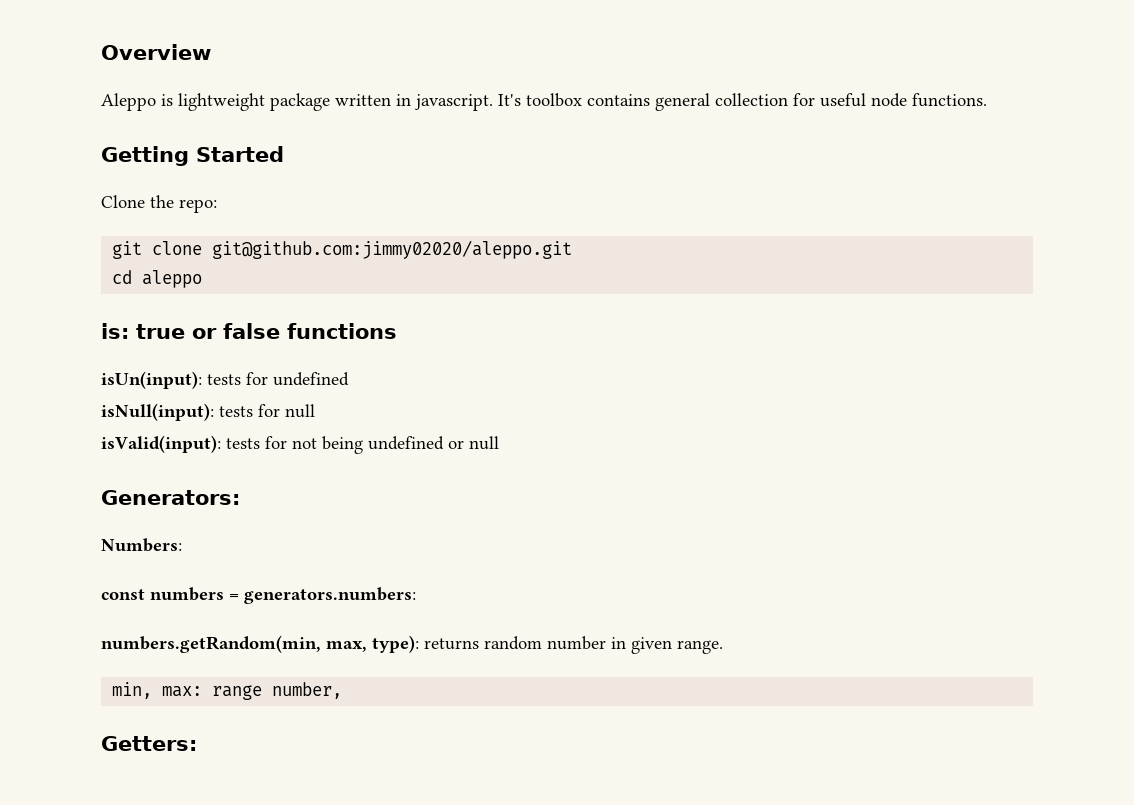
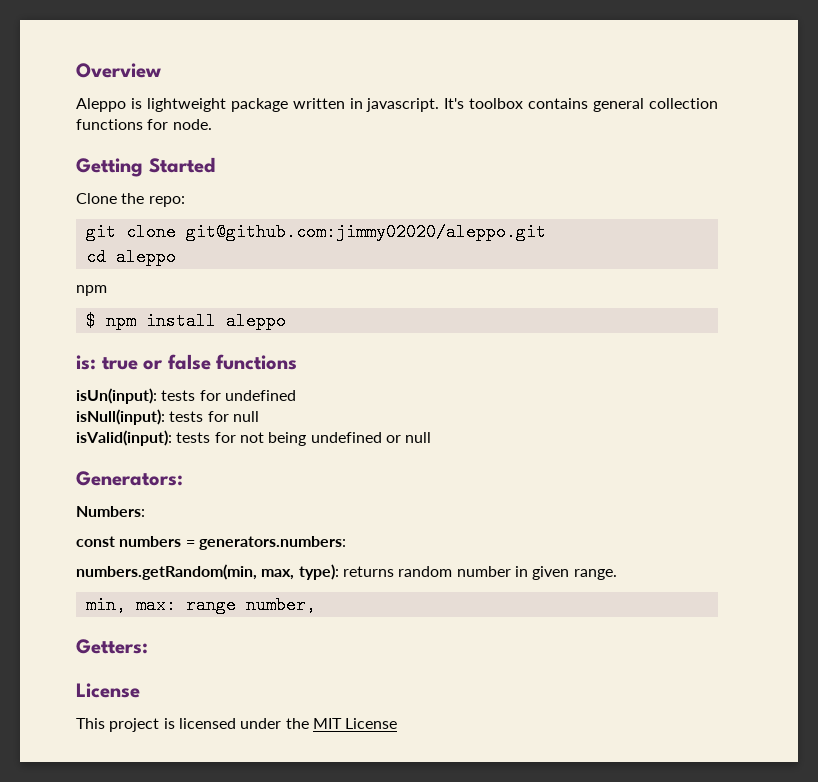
- It's toolbox contains general collection for useful node functions.
+ It's toolbox contains general collection functions for node.
  cd aleppo
+ npm
+ $ npm install aleppo
  Getters:
+ License
+ This project is licensed under the MIT License

